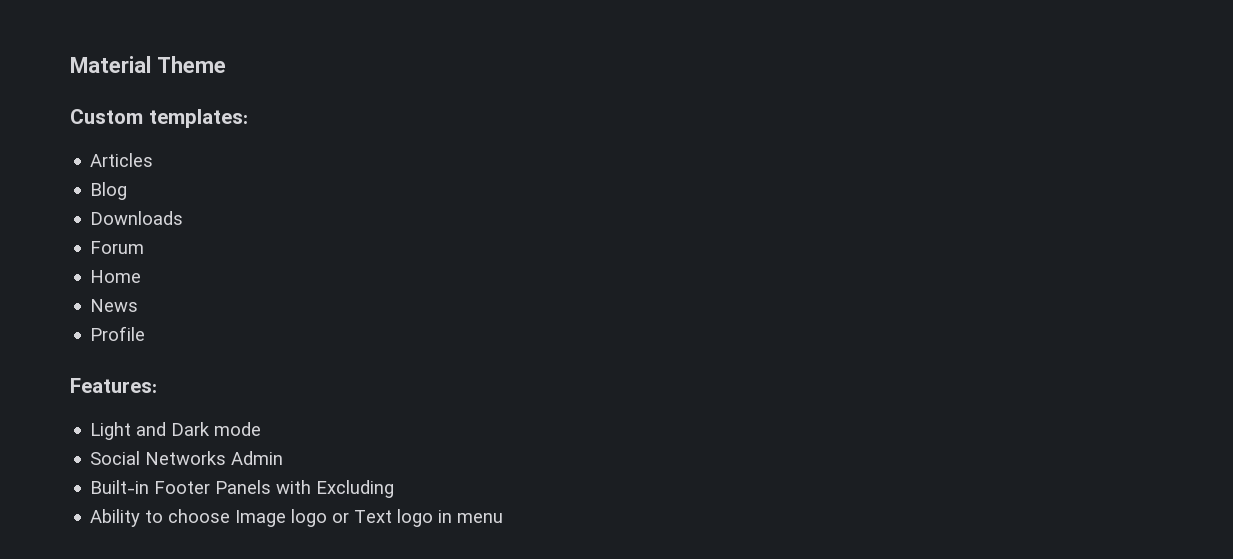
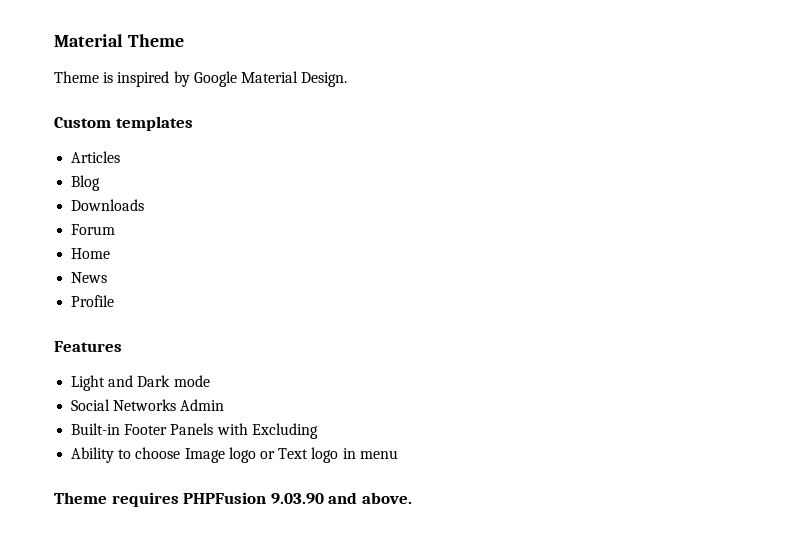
+ Theme is inspired by Google Material Design.
- Custom templates:
+ Custom templates
- Features:
+ Features
+ Theme requires PHPFusion 9.03.90 and above.

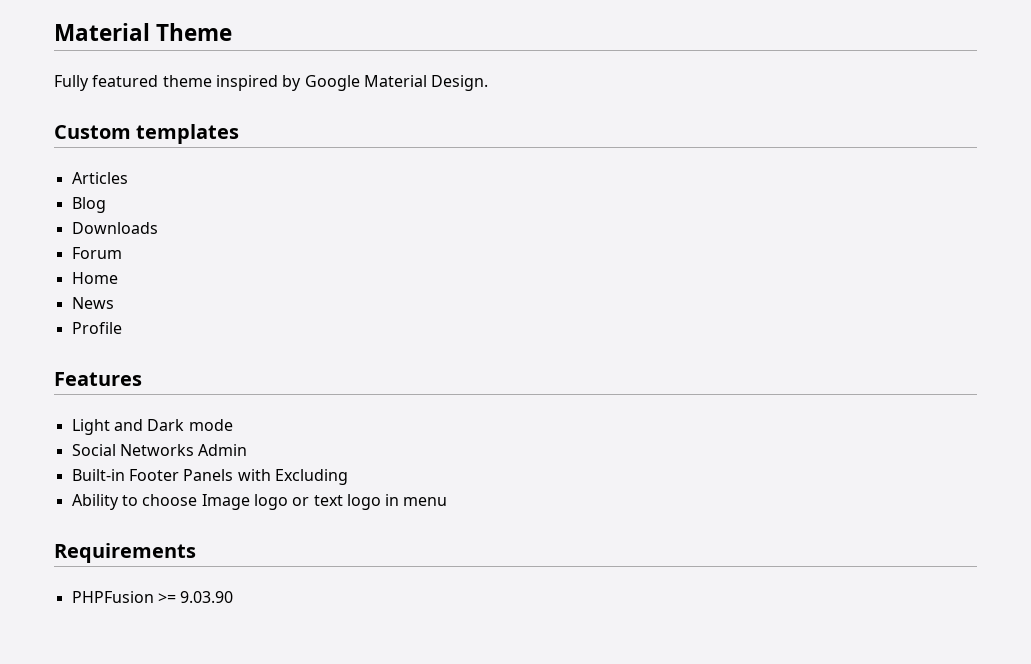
- Theme is inspired by Google Material Design.
+ Fully featured theme inspired by Google Material Design.
- Ability to choose Image logo or Text logo in menu
+ Ability to choose Image logo or text logo in menu
- Theme requires PHPFusion 9.03.90 and above.
+ Requirements
+ PHPFusion >= 9.03.90

